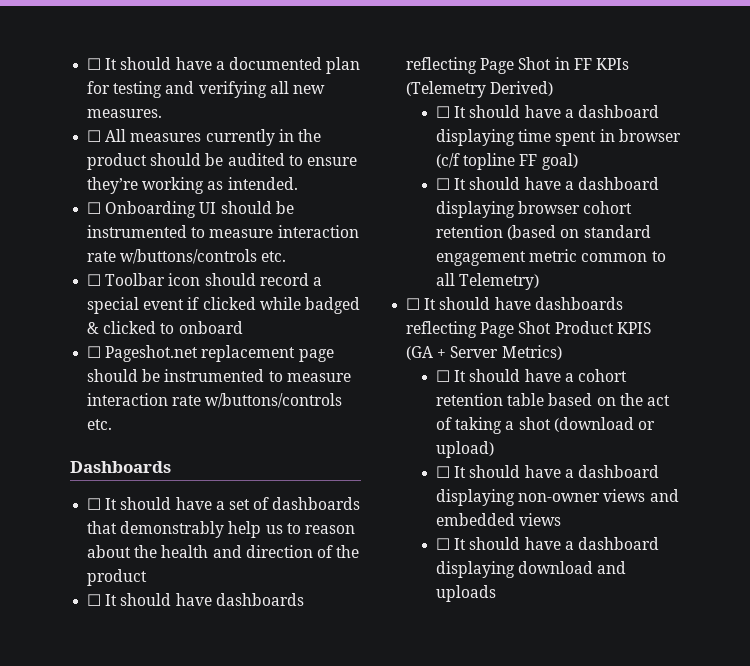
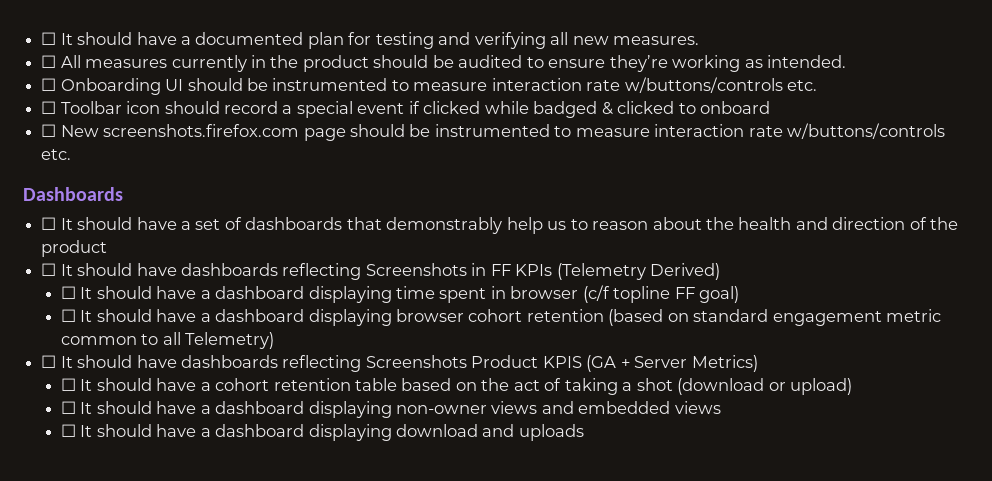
- ☐ Pageshot.net replacement page should be instrumented to measure interaction rate w/buttons/controls etc.
+ ☐ New screenshots.firefox.com page should be instrumented to measure interaction rate w/buttons/controls etc.
- ☐ It should have dashboards reflecting Page Shot in FF KPIs (Telemetry Derived)
+ ☐ It should have dashboards reflecting Screenshots in FF KPIs (Telemetry Derived)
- ☐ It should have dashboards reflecting Page Shot Product KPIS (GA + Server Metrics)
+ ☐ It should have dashboards reflecting Screenshots Product KPIS (GA + Server Metrics)

